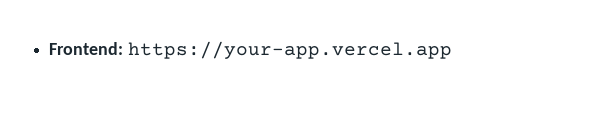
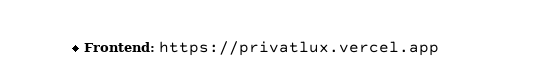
- Frontend: https://your-app.vercel.app
+ Frontend: https://privatlux.vercel.app

